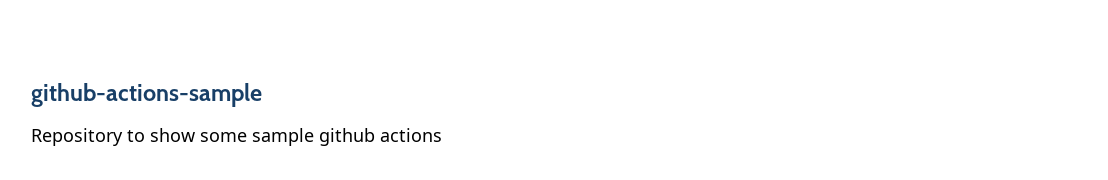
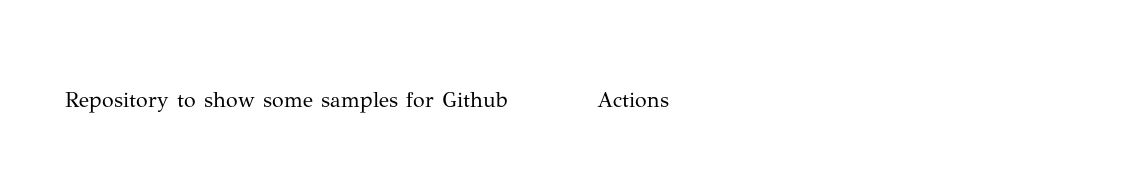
- github-actions-sample
- Repository to show some sample github actions
+ Repository to show some samples for Github Actions

